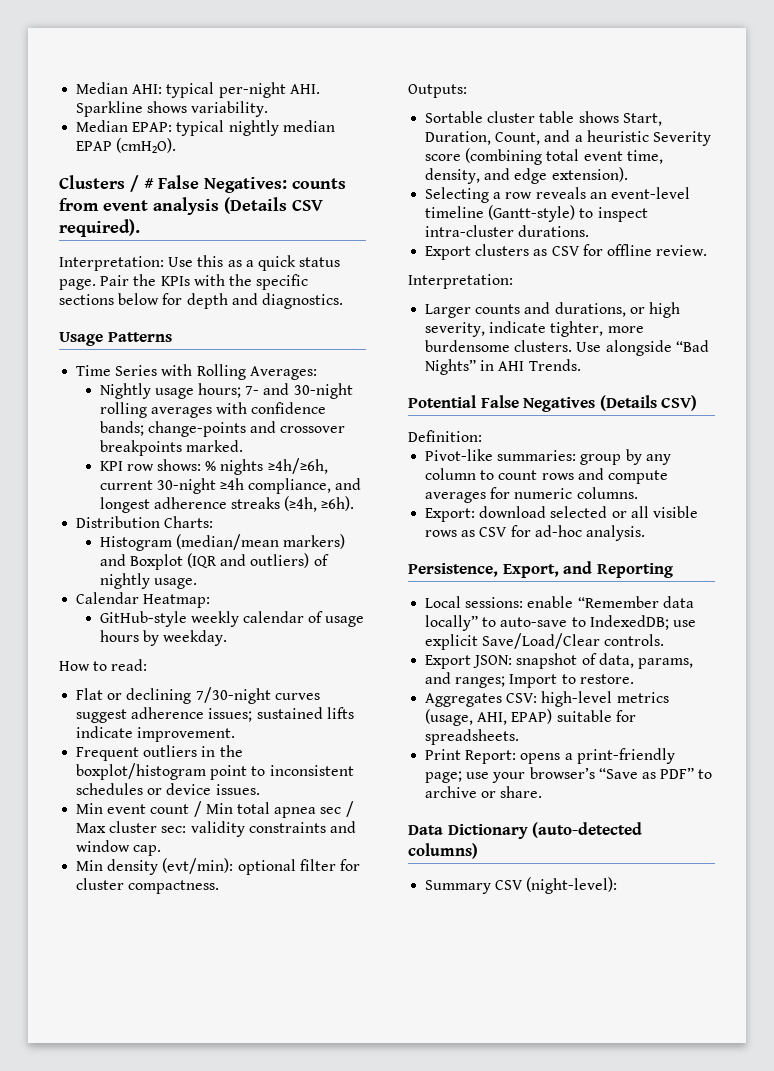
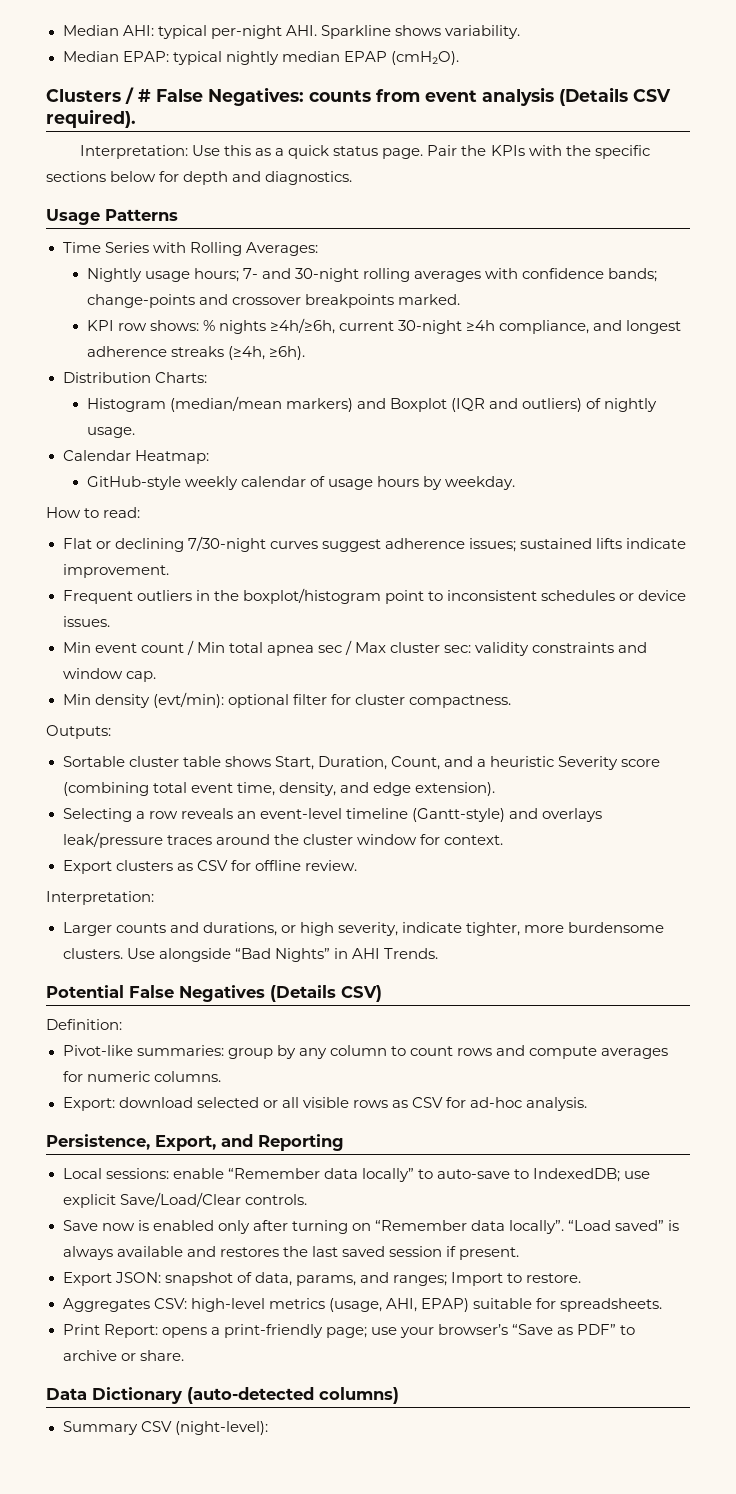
- Selecting a row reveals an event-level timeline (Gantt-style) to inspect intra-cluster durations.
+ Selecting a row reveals an event-level timeline (Gantt-style) and overlays leak/pressure traces around the cluster window for context.
+ Save now is enabled only after turning on “Remember data locally”. “Load saved” is always available and restores the last saved session if present.

